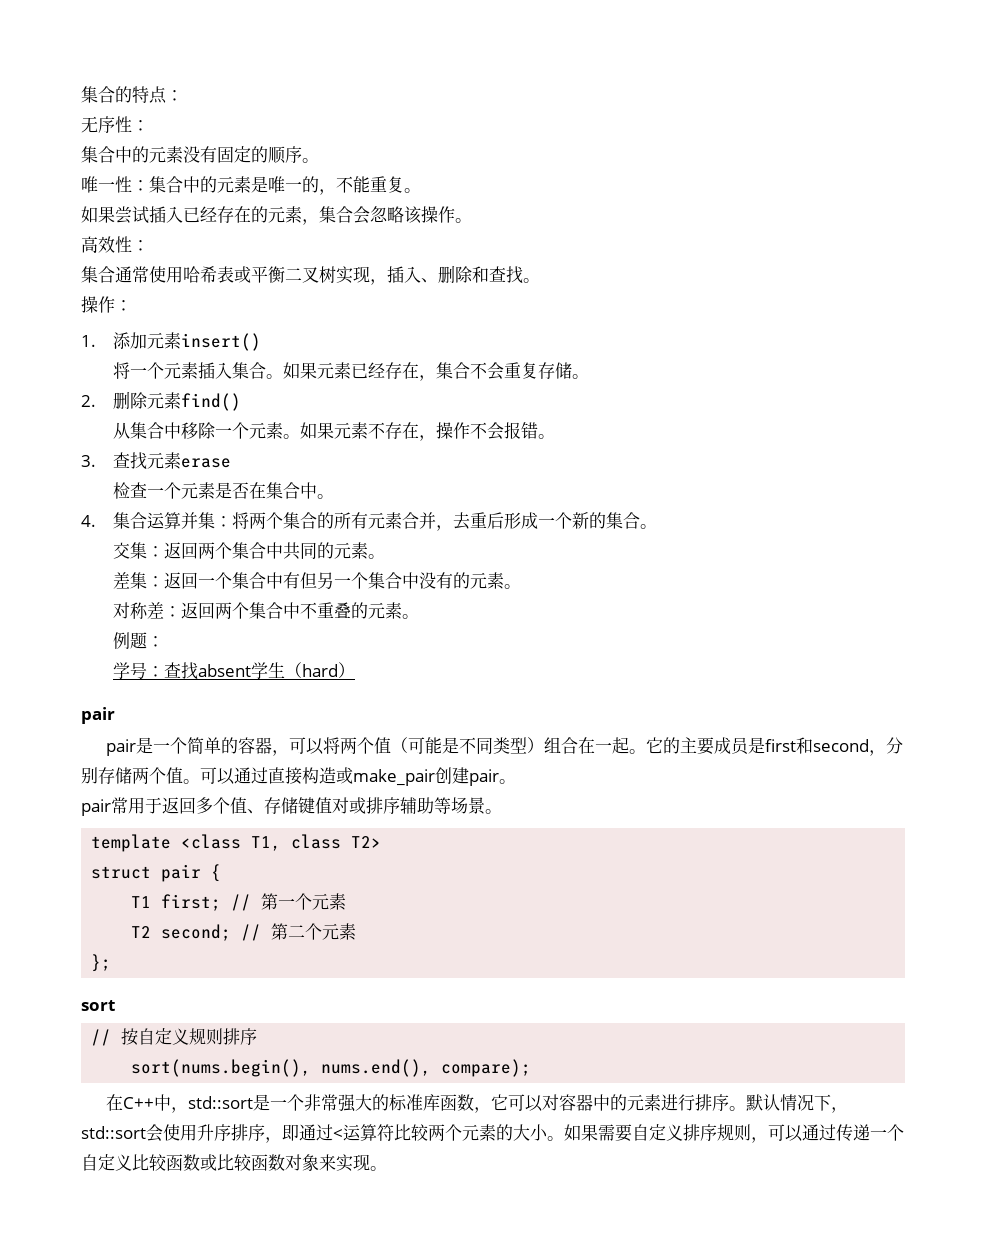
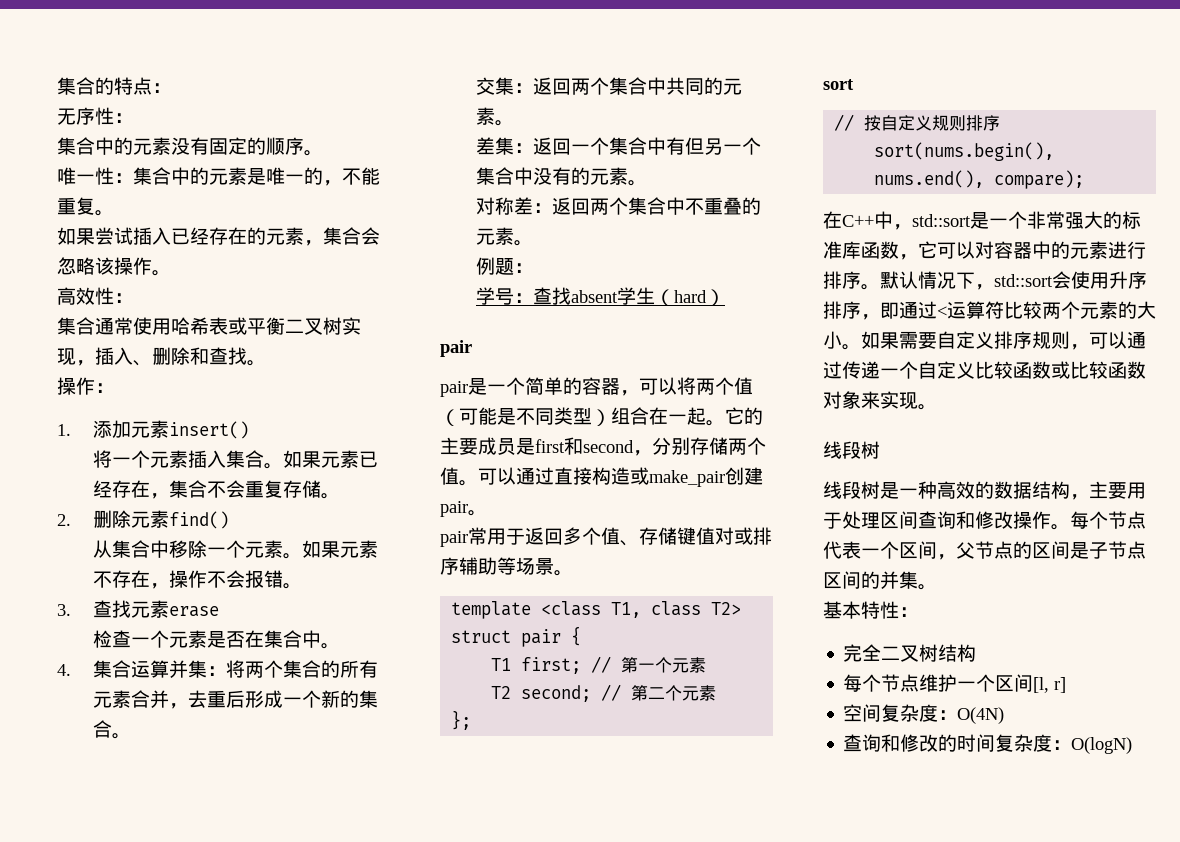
  如果需要自定义排序规则，可以通过传递一个自定义比较函数或比较函数对象来实现。
+ 线段树
+ 线段树是一种高效的数据结构，主要用于处理区间查询和修改操作。每个节点代表一个区间，父节点的区间是子节点区间的并集。
+ 基本特性：
+ 完全二叉树结构
+ 每个节点维护一个区间[l, r]
+ 空间复杂度：O(4N)
+ 查询和修改的时间复杂度：O(logN)

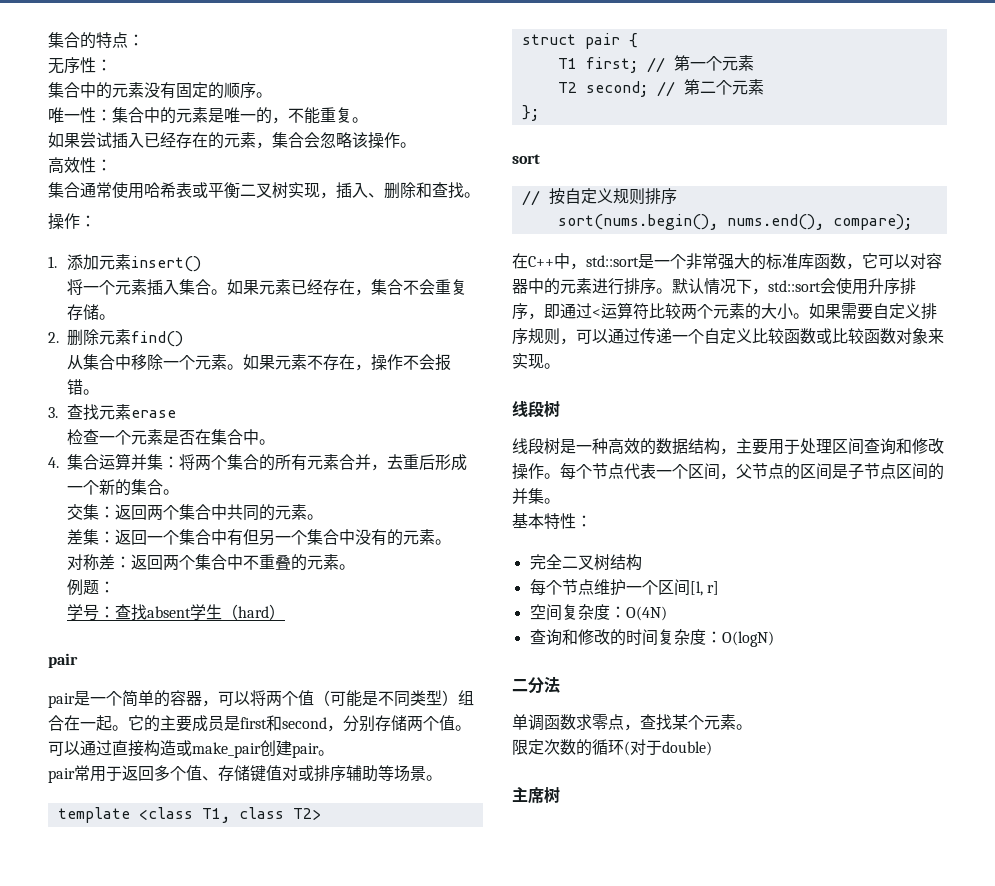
+ 二分法
+ 单调函数求零点，查找某个元素。
+ 限定次数的循环(对于double)
+ 主席树

